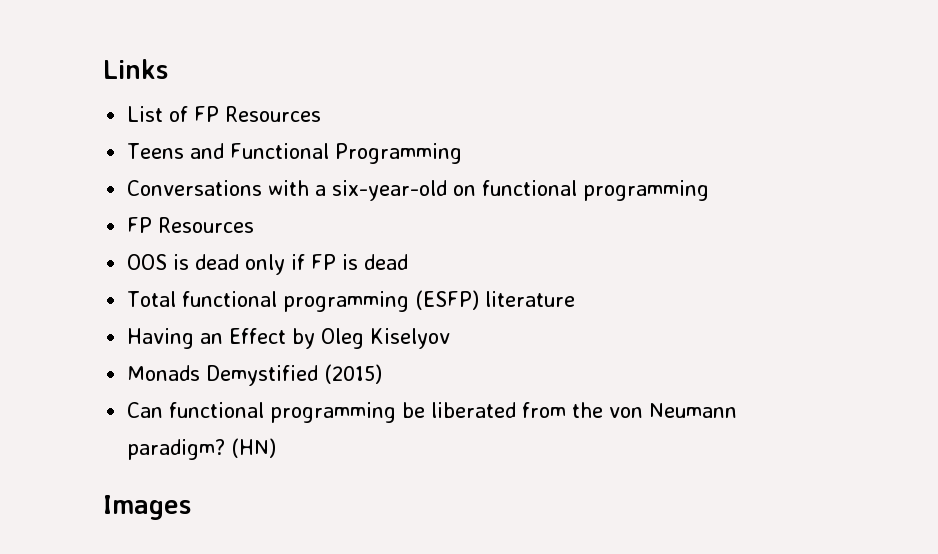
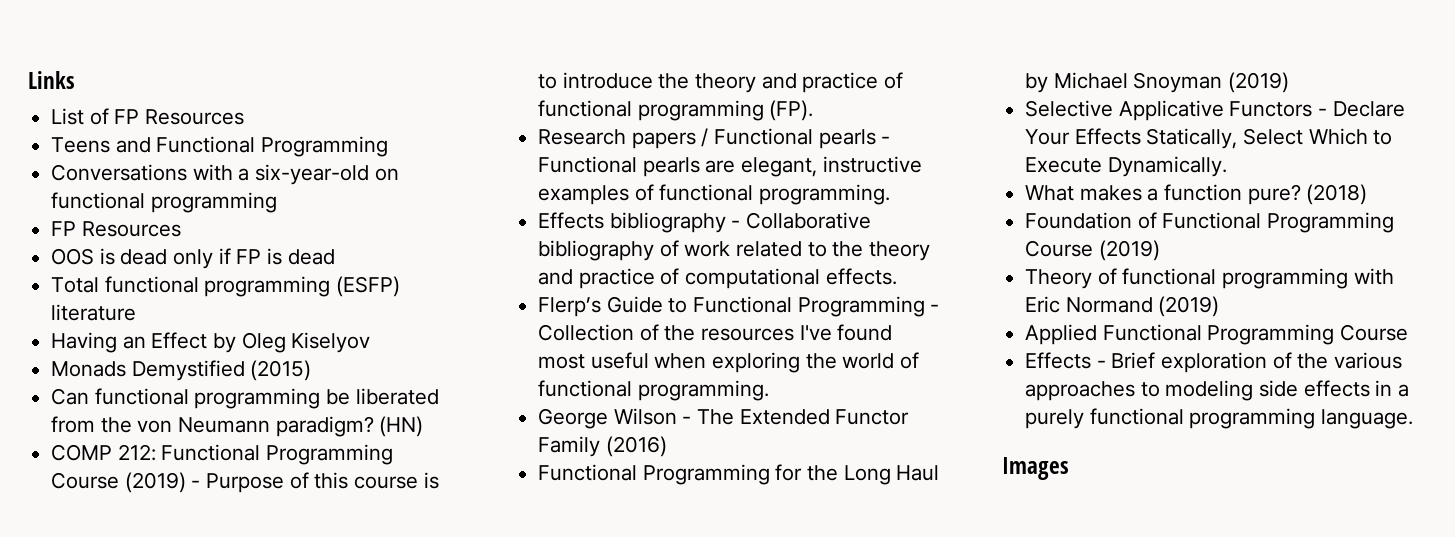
+ COMP 212: Functional Programming Course (2019) - Purpose of this course is to introduce the theory and practice of functional programming (FP).
+ Research papers / Functional pearls - Functional pearls are elegant, instructive examples of functional programming.
+ Effects bibliography - Collaborative bibliography of work related to the theory and practice of computational effects.
+ Flerp’s Guide to Functional Programming - Collection of the resources I've found most useful when exploring the world of functional programming.
+ George Wilson - The Extended Functor Family (2016)
+ Functional Programming for the Long Haul by Michael Snoyman (2019)
+ Selective Applicative Functors - Declare Your Effects Statically, Select Which to Execute Dynamically.
+ What makes a function pure? (2018)
+ Foundation of Functional Programming Course (2019)
+ Theory of functional programming with Eric Normand (2019)
+ Applied Functional Programming Course
+ Effects - Brief exploration of the various approaches to modeling side effects in a purely functional programming language.

